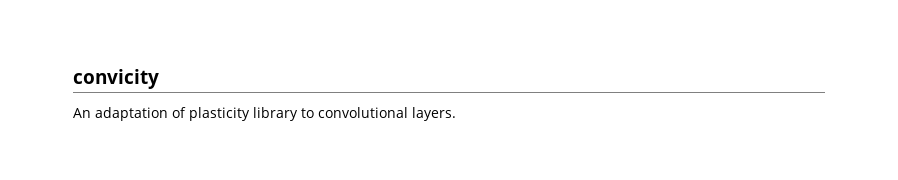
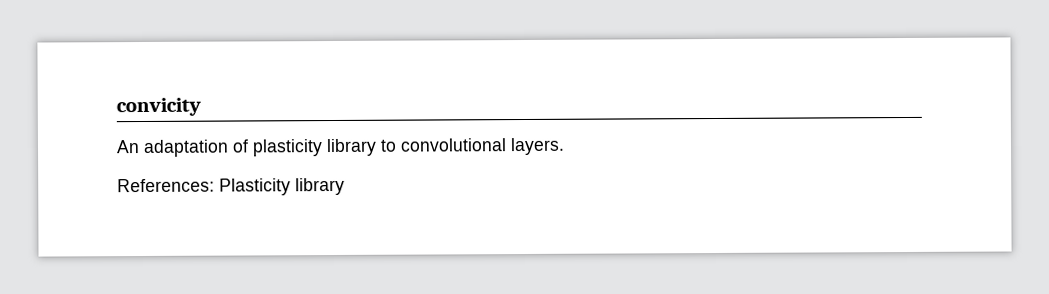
+ References: Plasticity library

